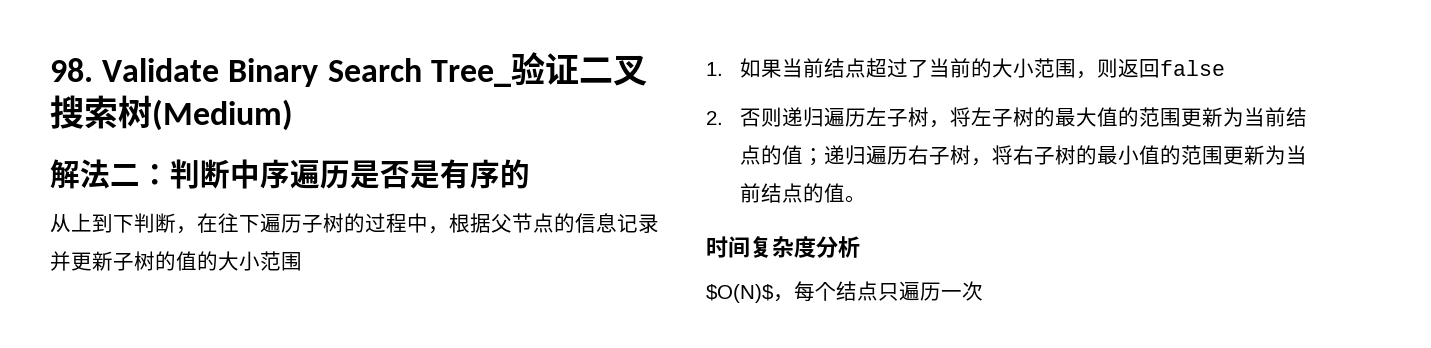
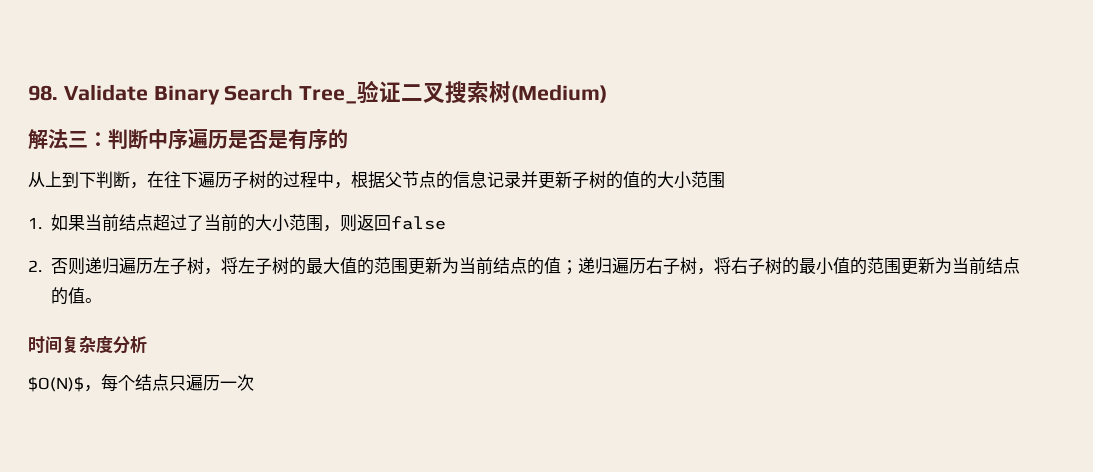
- 解法二：判断中序遍历是否是有序的
+ 解法三：判断中序遍历是否是有序的

